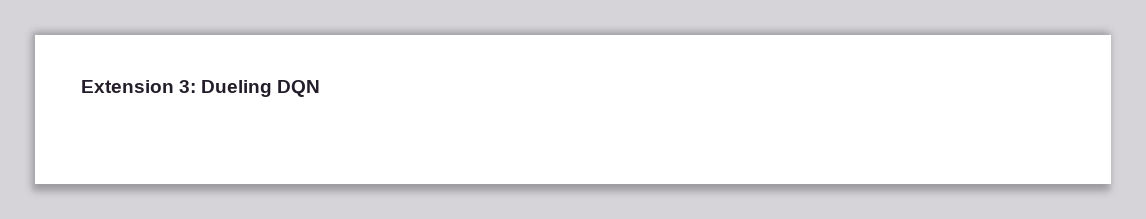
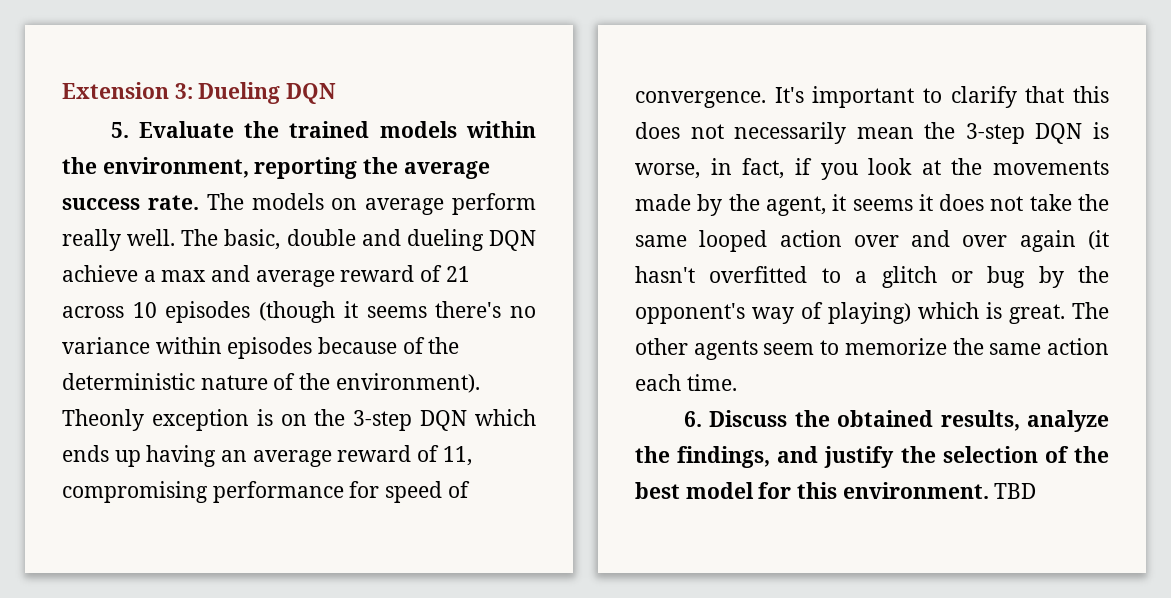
+ 5. Evaluate the trained models within the environment, reporting the average success rate. The models on average perform really well. The basic, double and dueling DQN achieve a max and average reward of 21 across 10 episodes (though it seems there's no variance within episodes because of the deterministic nature of the environment). Theonly exception is on the 3-step DQN which ends up having an average reward of 11, compromising performance for speed of convergence. It's important to clarify that this does not necessarily mean the 3-step DQN is worse, in fact, if you look at the movements made by the agent, it seems it does not take the same looped action over and over again (it hasn't overfitted to a glitch or bug by the opponent's way of playing) which is great. The other agents seem to memorize the same action each time.
+ 6. Discuss the obtained results, analyze the findings, and justify the selection of the best model for this environment. TBD

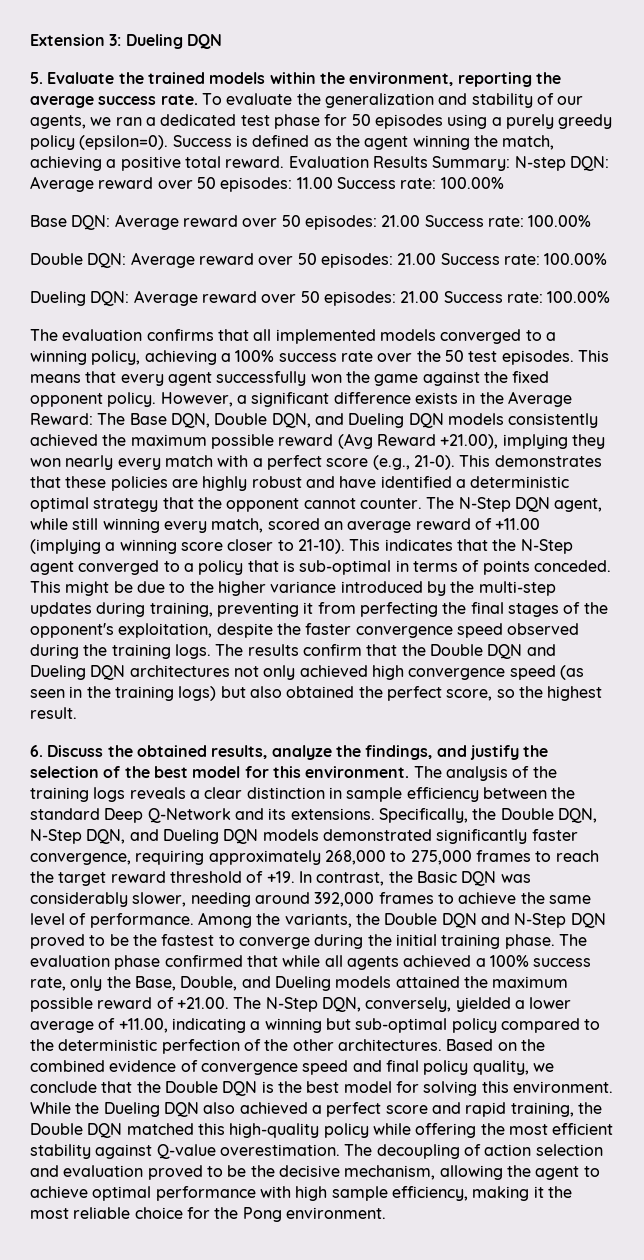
- The models on average perform really well. The basic, double and dueling DQN achieve a max and average reward of 21 across 10 episodes (though it seems there's no variance within episodes because of the deterministic nature of the environment). Theonly exception is on the 3-step DQN which ends up having an average reward of 11, compromising performance for speed of convergence. It's important to clarify that this does not necessarily mean the 3-step DQN is worse, in fact, if you look at the movements made by the agent, it seems it does not take the same looped action over and over again (it hasn't overfitted to a glitch or bug by the opponent's way of playing) which is great. The other agents seem to memorize the same action each time.
+ To evaluate the generalization and stability of our agents, we ran a dedicated test phase for 50 episodes using a purely greedy policy (epsilon=0). Success is defined as the agent winning the match, achieving a positive total reward. Evaluation Results Summary: N-step DQN: Average reward over 50 episodes: 11.00 Success rate: 100.00%
+ Base DQN: Average reward over 50 episodes: 21.00 Success rate: 100.00%
+ Double DQN: Average reward over 50 episodes: 21.00 Success rate: 100.00%
+ Dueling DQN: Average reward over 50 episodes: 21.00 Success rate: 100.00%
+ The evaluation confirms that all implemented models converged to a winning policy, achieving a 100% success rate over the 50 test episodes. This means that every agent successfully won the game against the fixed opponent policy. However, a significant difference exists in the Average Reward: The Base DQN, Double DQN, and Dueling DQN models consistently achieved the maximum possible reward (Avg Reward +21.00), implying they won nearly every match with a perfect score (e.g., 21-0). This demonstrates that these policies are highly robust and have identified a deterministic optimal strategy that the opponent cannot counter. The N-Step DQN agent, while still winning every match, scored an average reward of +11.00 (implying a winning score closer to 21-10). This indicates that the N-Step agent converged to a policy that is sub-optimal in terms of points conceded. This might be due to the higher variance introduced by the multi-step updates during training, preventing it from perfecting the final stages of the opponent's exploitation, despite the faster convergence speed observed during the training logs. The results confirm that the Double DQN and Dueling DQN architectures not only achieved high convergence speed (as seen in the training logs) but also obtained the perfect score, so the highest result.
- TBD
+ The analysis of the training logs reveals a clear distinction in sample efficiency between the standard Deep Q-Network and its extensions. Specifically, the Double DQN, N-Step DQN, and Dueling DQN models demonstrated significantly faster convergence, requiring approximately 268,000 to 275,000 frames to reach the target reward threshold of +19. In contrast, the Basic DQN was considerably slower, needing around 392,000 frames to achieve the same level of performance. Among the variants, the Double DQN and N-Step DQN proved to be the fastest to converge during the initial training phase. The evaluation phase confirmed that while all agents achieved a 100% success rate, only the Base, Double, and Dueling models attained the maximum possible reward of +21.00. The N-Step DQN, conversely, yielded a lower average of +11.00, indicating a winning but sub-optimal policy compared to the deterministic perfection of the other architectures. Based on the combined evidence of convergence speed and final policy quality, we conclude that the Double DQN is the best model for solving this environment. While the Dueling DQN also achieved a perfect score and rapid training, the Double DQN matched this high-quality policy while offering the most efficient stability against Q-value overestimation. The decoupling of action selection and evaluation proved to be the decisive mechanism, allowing the agent to achieve optimal performance with high sample efficiency, making it the most reliable choice for the Pong environment.

